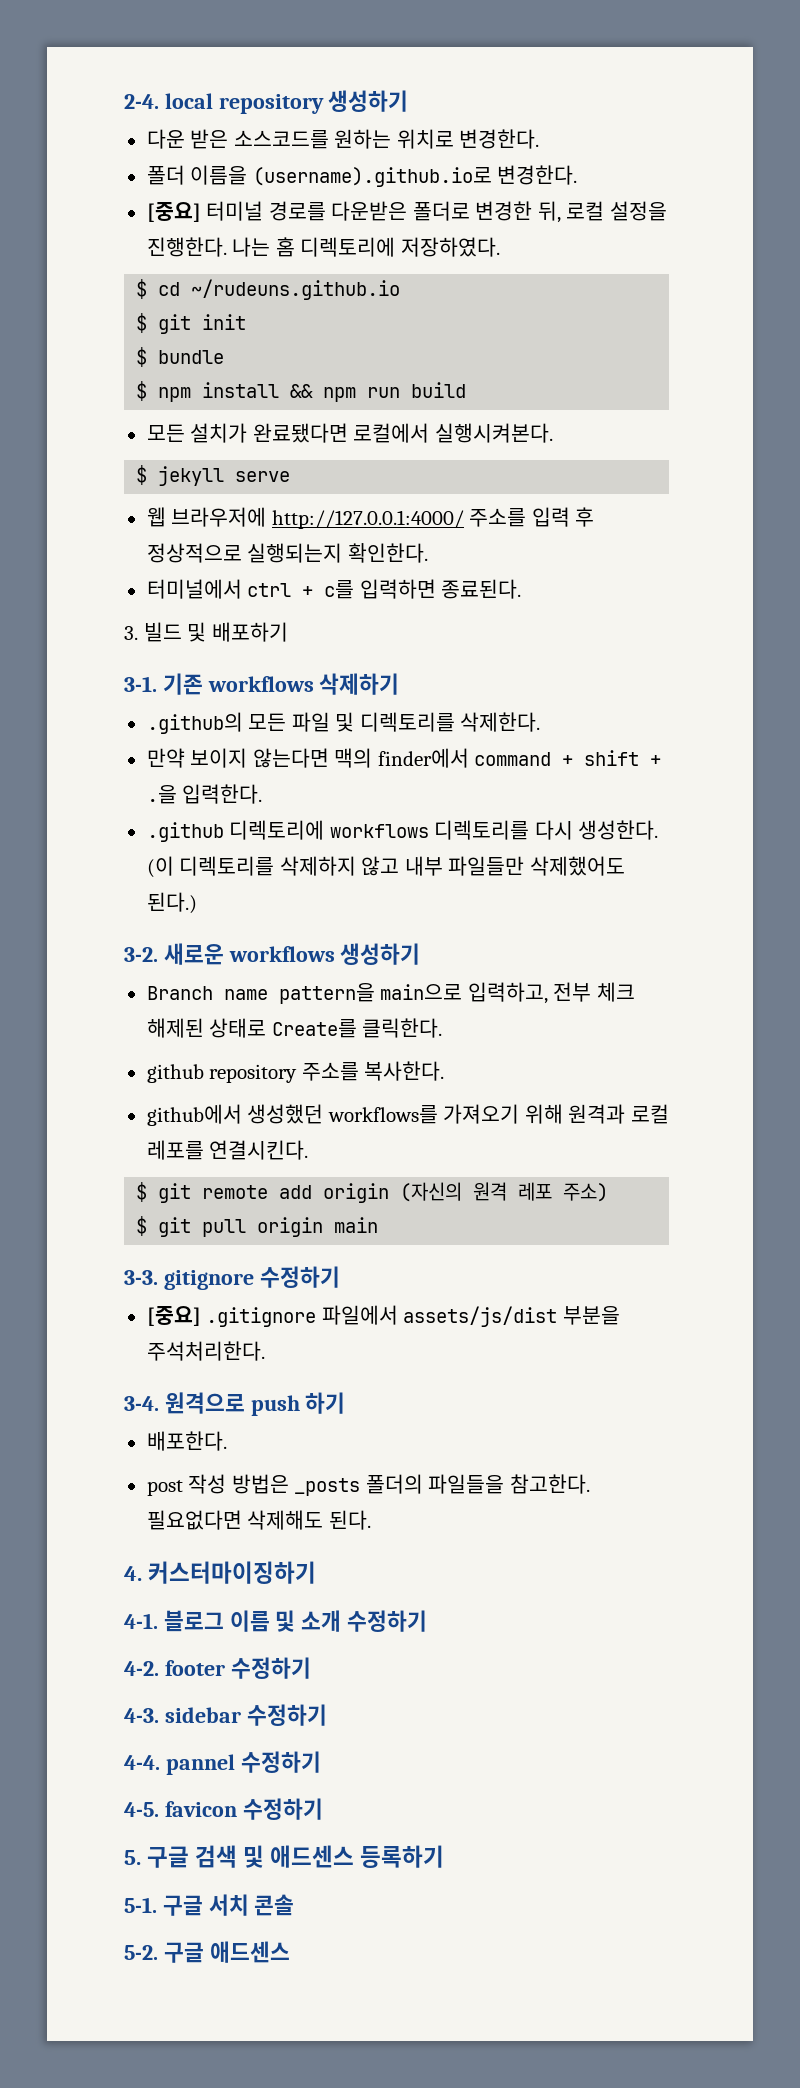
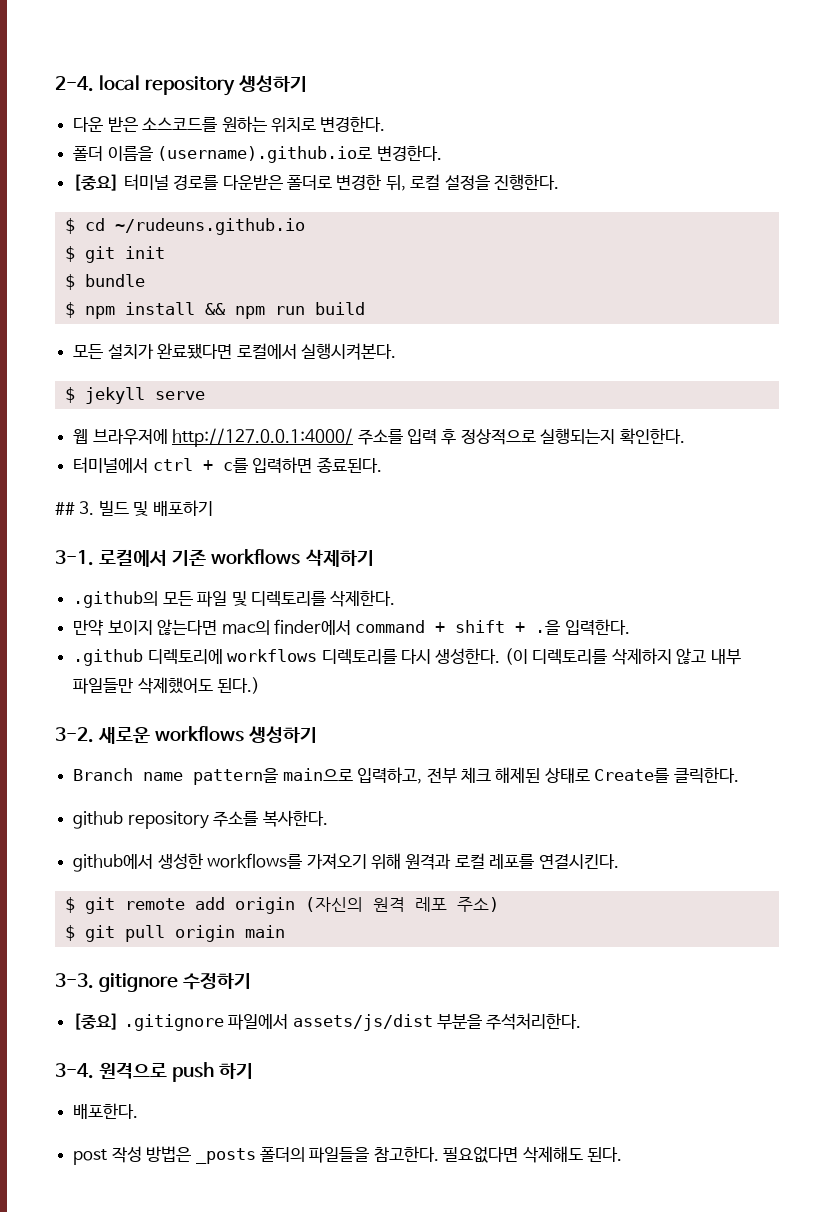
- 나는 홈 디렉토리에 저장하였다.
- 3. 빌드 및 배포하기
+ ## 3. 빌드 및 배포하기
- 기존 workflows 삭제하기
+ 로컬에서 기존 workflows 삭제하기
- 만약 보이지 않는다면 맥의 finder에서 command + shift + .을 입력한다.
+ 만약 보이지 않는다면 mac의 finder에서 command + shift + .을 입력한다.
- github에서 생성했던 workflows를 가져오기 위해 원격과 로컬 레포를 연결시킨다.
+ github에서 생성한 workflows를 가져오기 위해 원격과 로컬 레포를 연결시킨다.
- 4. 커스터마이징하기
- 4-1. 블로그 이름 및 소개 수정하기
- 4-2. footer 수정하기
- 4-3. sidebar 수정하기
- 4-4. pannel 수정하기
- 4-5. favicon 수정하기
- 5. 구글 검색 및 애드센스 등록하기
- 5-1. 구글 서치 콘솔
- 5-2. 구글 애드센스

